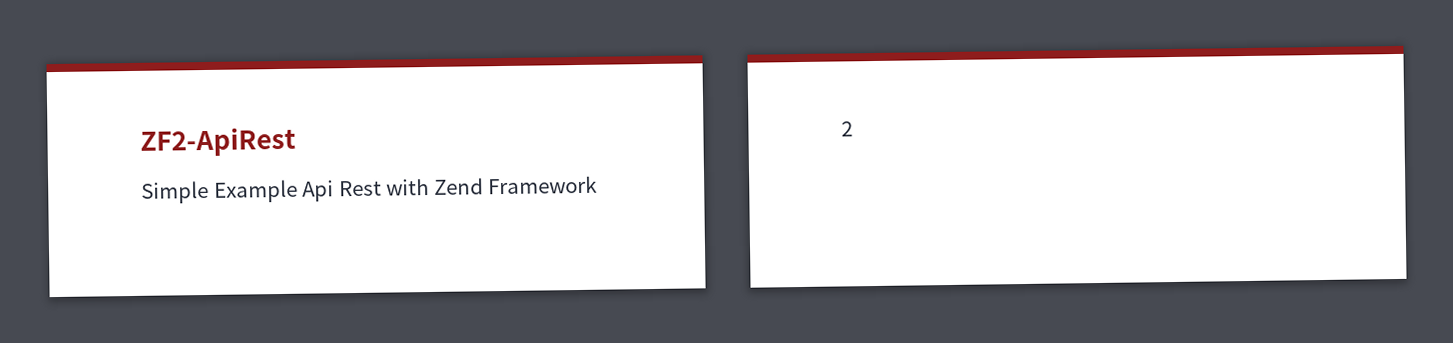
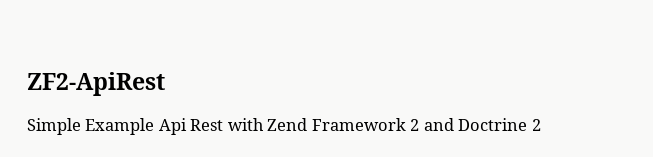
- Simple Example Api Rest with Zend Framework 2
+ Simple Example Api Rest with Zend Framework 2 and Doctrine 2

